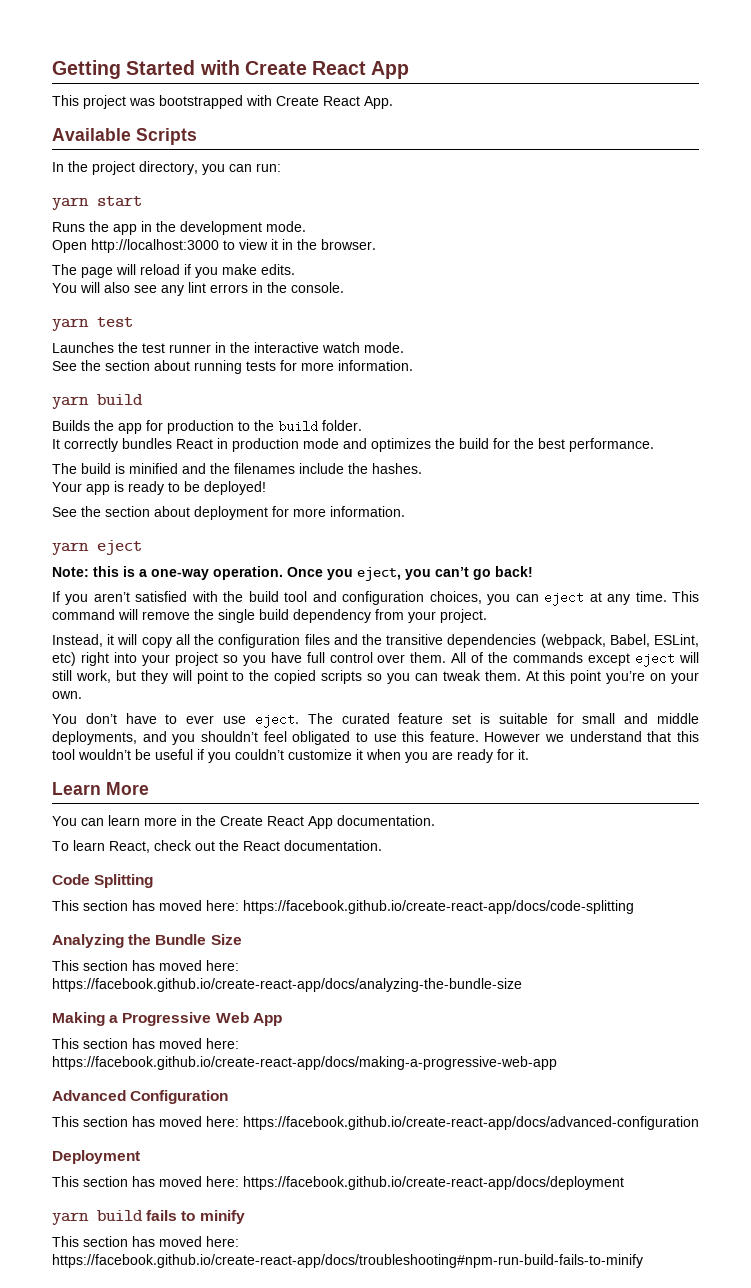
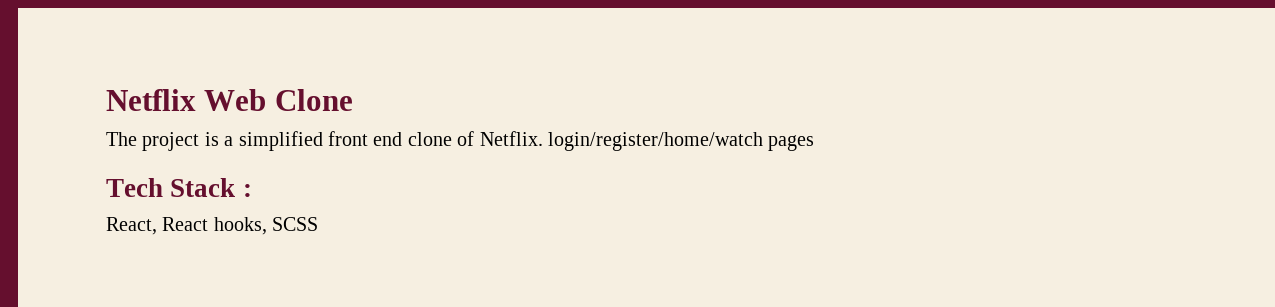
- Getting Started with Create React App
- This project was bootstrapped with Create React App.
- Available Scripts
- In the project directory, you can run:
- yarn start
- Runs the app in the development mode.
- Open http://localhost:3000 to view it in the browser.
- The page will reload if you make edits.
- You will also see any lint errors in the console.
- yarn test
- Launches the test runner in the interactive watch mode.
- See the section about running tests for more information.
- yarn build
- Builds the app for production to the build folder.
- It correctly bundles React in production mode and optimizes the build for the best performance.
- The build is minified and the filenames include the hashes.
- Your app is ready to be deployed!
- See the section about deployment for more information.
- yarn eject
- Note: this is a one-way operation. Once you eject, you can’t go back!
- If you aren’t satisfied with the build tool and configuration choices, you can eject at any time. This command will remove the single build dependency from your project.
- Instead, it will copy all the configuration files and the transitive dependencies (webpack, Babel, ESLint, etc) right into your project so you have full control over them. All of the commands except eject will still work, but they will point to the copied scripts so you can tweak them. At this point you’re on your own.
- You don’t have to ever use eject. The curated feature set is suitable for small and middle deployments, and you shouldn’t feel obligated to use this feature. However we understand that this tool wouldn’t be useful if you couldn’t customize it when you are ready for it.
- Learn More
- You can learn more in the Create React App documentation.
- To learn React, check out the React documentation.
- Code Splitting
- This section has moved here: https://facebook.github.io/create-react-app/docs/code-splitting
- Analyzing the Bundle Size
- This section has moved here: https://facebook.github.io/create-react-app/docs/analyzing-the-bundle-size
- Making a Progressive Web App
- This section has moved here: https://facebook.github.io/create-react-app/docs/making-a-progressive-web-app
- Advanced Configuration
- This section has moved here: https://facebook.github.io/create-react-app/docs/advanced-configuration
- Deployment
- This section has moved here: https://facebook.github.io/create-react-app/docs/deployment
- yarn build fails to minify
- This section has moved here: https://facebook.github.io/create-react-app/docs/troubleshooting#npm-run-build-fails-to-minify
+ Netflix Web Clone
+ The project is a simplified front end clone of Netflix. login/register/home/watch pages
+ Tech Stack :
+ React, React hooks, SCSS

